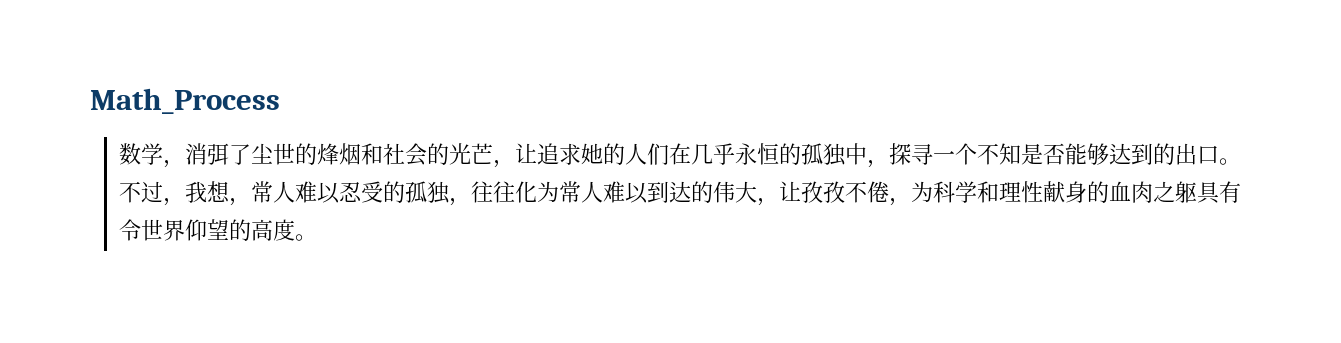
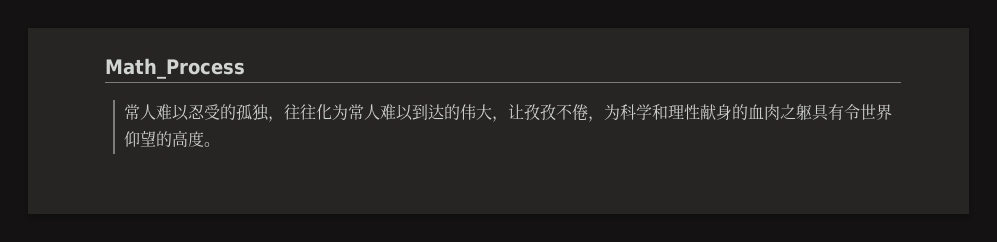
- 数学，消弭了尘世的烽烟和社会的光芒，让追求她的人们在几乎永恒的孤独中，探寻一个不知是否能够达到的出口。不过，我想，常人难以忍受的孤独，往往化为常人难以到达的伟大，让孜孜不倦，为科学和理性献身的血肉之躯具有令世界仰望的高度。
+ 常人难以忍受的孤独，往往化为常人难以到达的伟大，让孜孜不倦，为科学和理性献身的血肉之躯具有令世界仰望的高度。

